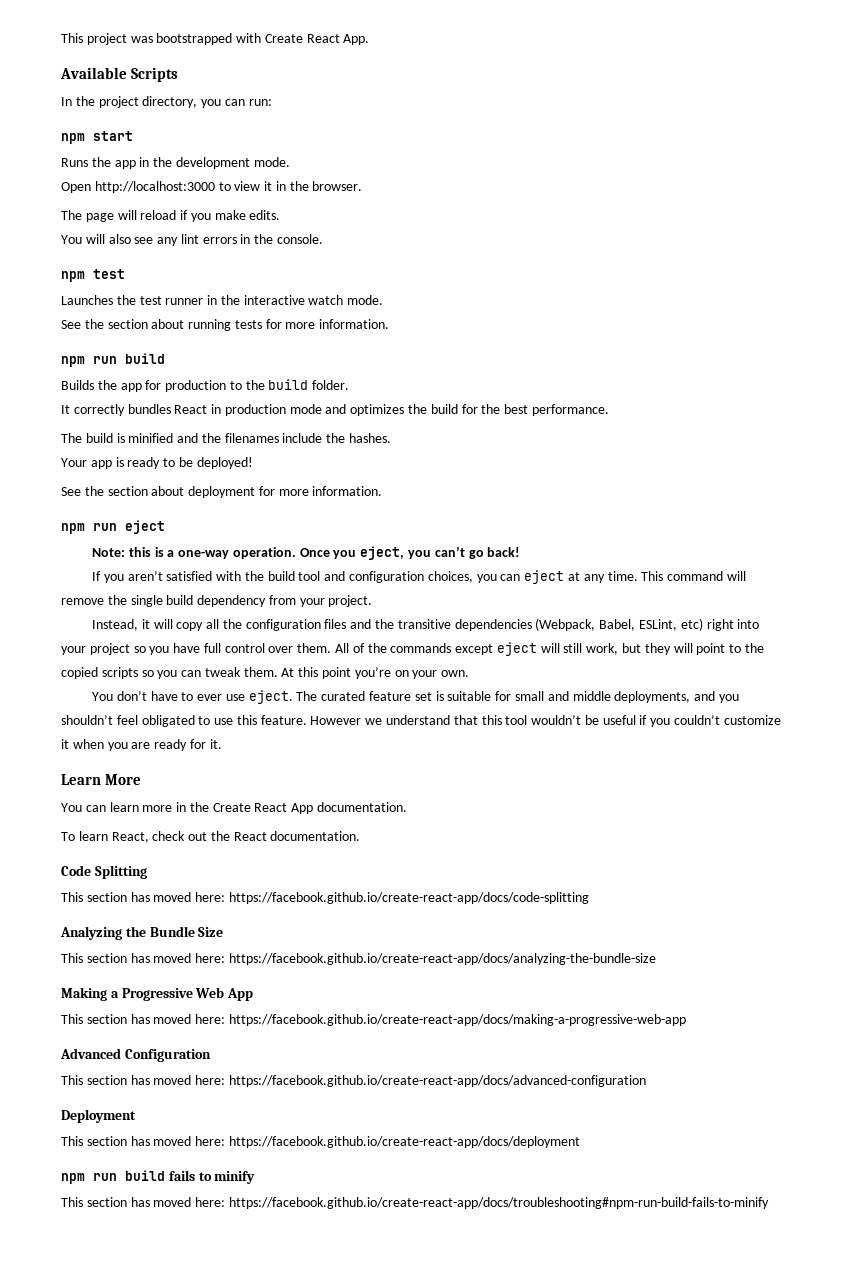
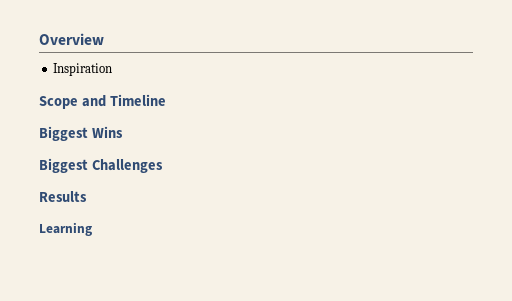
- This project was bootstrapped with Create React App.
- Available Scripts
- In the project directory, you can run:
- npm start
- Runs the app in the development mode.
- Open http://localhost:3000 to view it in the browser.
- The page will reload if you make edits.
- You will also see any lint errors in the console.
- npm test
- Launches the test runner in the interactive watch mode.
- See the section about running tests for more information.
- npm run build
- Builds the app for production to the build folder.
- It correctly bundles React in production mode and optimizes the build for the best performance.
- The build is minified and the filenames include the hashes.
- Your app is ready to be deployed!
- See the section about deployment for more information.
- npm run eject
- Note: this is a one-way operation. Once you eject, you can’t go back!
- If you aren’t satisfied with the build tool and configuration choices, you can eject at any time. This command will remove the single build dependency from your project.
- Instead, it will copy all the configuration files and the transitive dependencies (Webpack, Babel, ESLint, etc) right into your project so you have full control over them. All of the commands except eject will still work, but they will point to the copied scripts so you can tweak them. At this point you’re on your own.
- You don’t have to ever use eject. The curated feature set is suitable for small and middle deployments, and you shouldn’t feel obligated to use this feature. However we understand that this tool wouldn’t be useful if you couldn’t customize it when you are ready for it.
- Learn More
- You can learn more in the Create React App documentation.
- To learn React, check out the React documentation.
- Code Splitting
- This section has moved here: https://facebook.github.io/create-react-app/docs/code-splitting
- Analyzing the Bundle Size
- This section has moved here: https://facebook.github.io/create-react-app/docs/analyzing-the-bundle-size
- Making a Progressive Web App
- This section has moved here: https://facebook.github.io/create-react-app/docs/making-a-progressive-web-app
- Advanced Configuration
- This section has moved here: https://facebook.github.io/create-react-app/docs/advanced-configuration
- Deployment
- This section has moved here: https://facebook.github.io/create-react-app/docs/deployment
- npm run build fails to minify
- This section has moved here: https://facebook.github.io/create-react-app/docs/troubleshooting#npm-run-build-fails-to-minify
+ Overview
+ Inspiration
+ Scope and Timeline
+ Biggest Wins
+ Biggest Challenges
+ Results
+ Learning

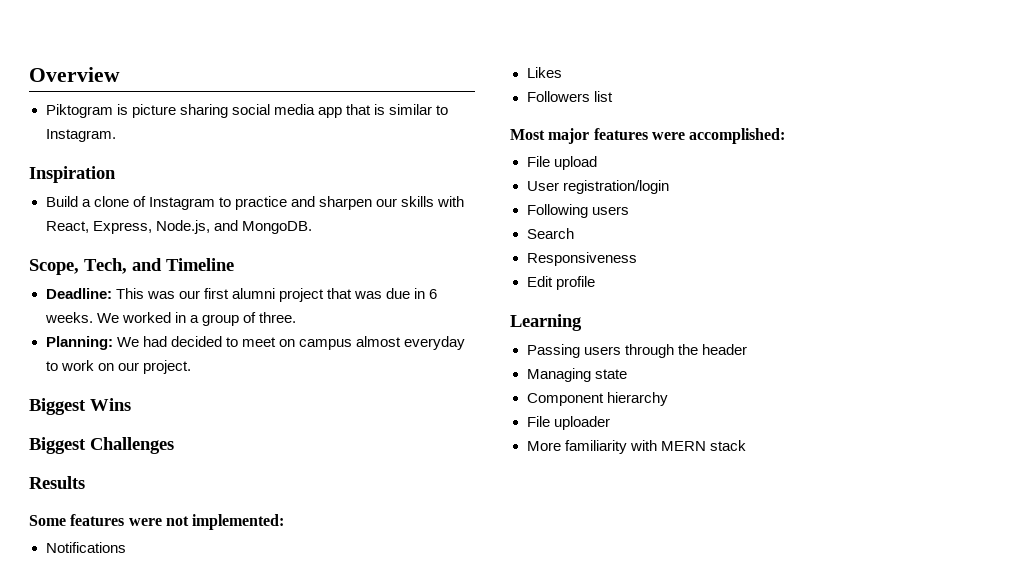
+ Piktogram is picture sharing social media app that is similar to Instagram.
  Inspiration
- Scope and Timeline
+ Build a clone of Instagram to practice and sharpen our skills with React, Express, Node.js, and MongoDB.
+ Scope, Tech, and Timeline
+ Deadline: This was our first alumni project that was due in 6 weeks. We worked in a group of three.
+ Planning: We had decided to meet on campus almost everyday to work on our project.
+ Some features were not implemented:
+ Notifications
+ Likes
+ Followers list
+ Most major features were accomplished:
+ File upload
+ User registration/login
+ Following users
+ Search
+ Responsiveness
+ Edit profile
  Learning
+ Passing users through the header
+ Managing state
+ Component hierarchy
+ File uploader
+ More familiarity with MERN stack

